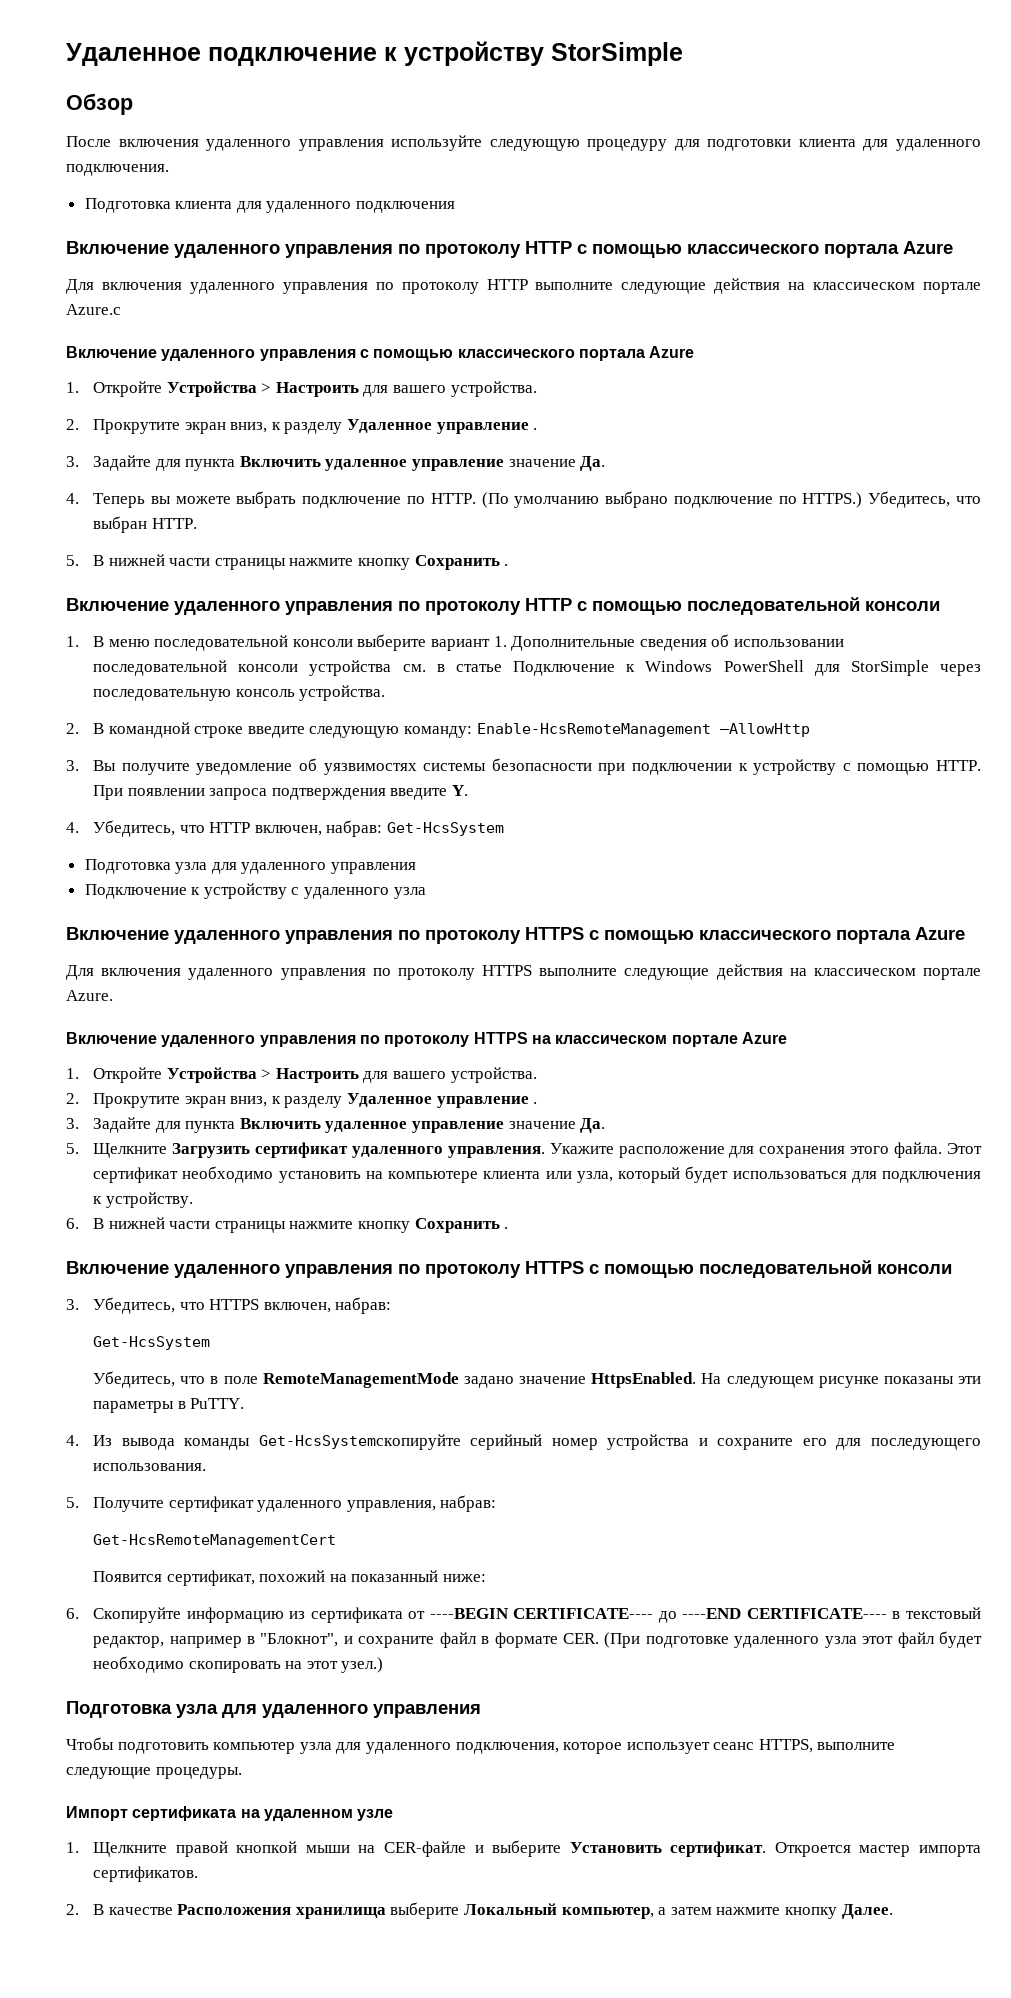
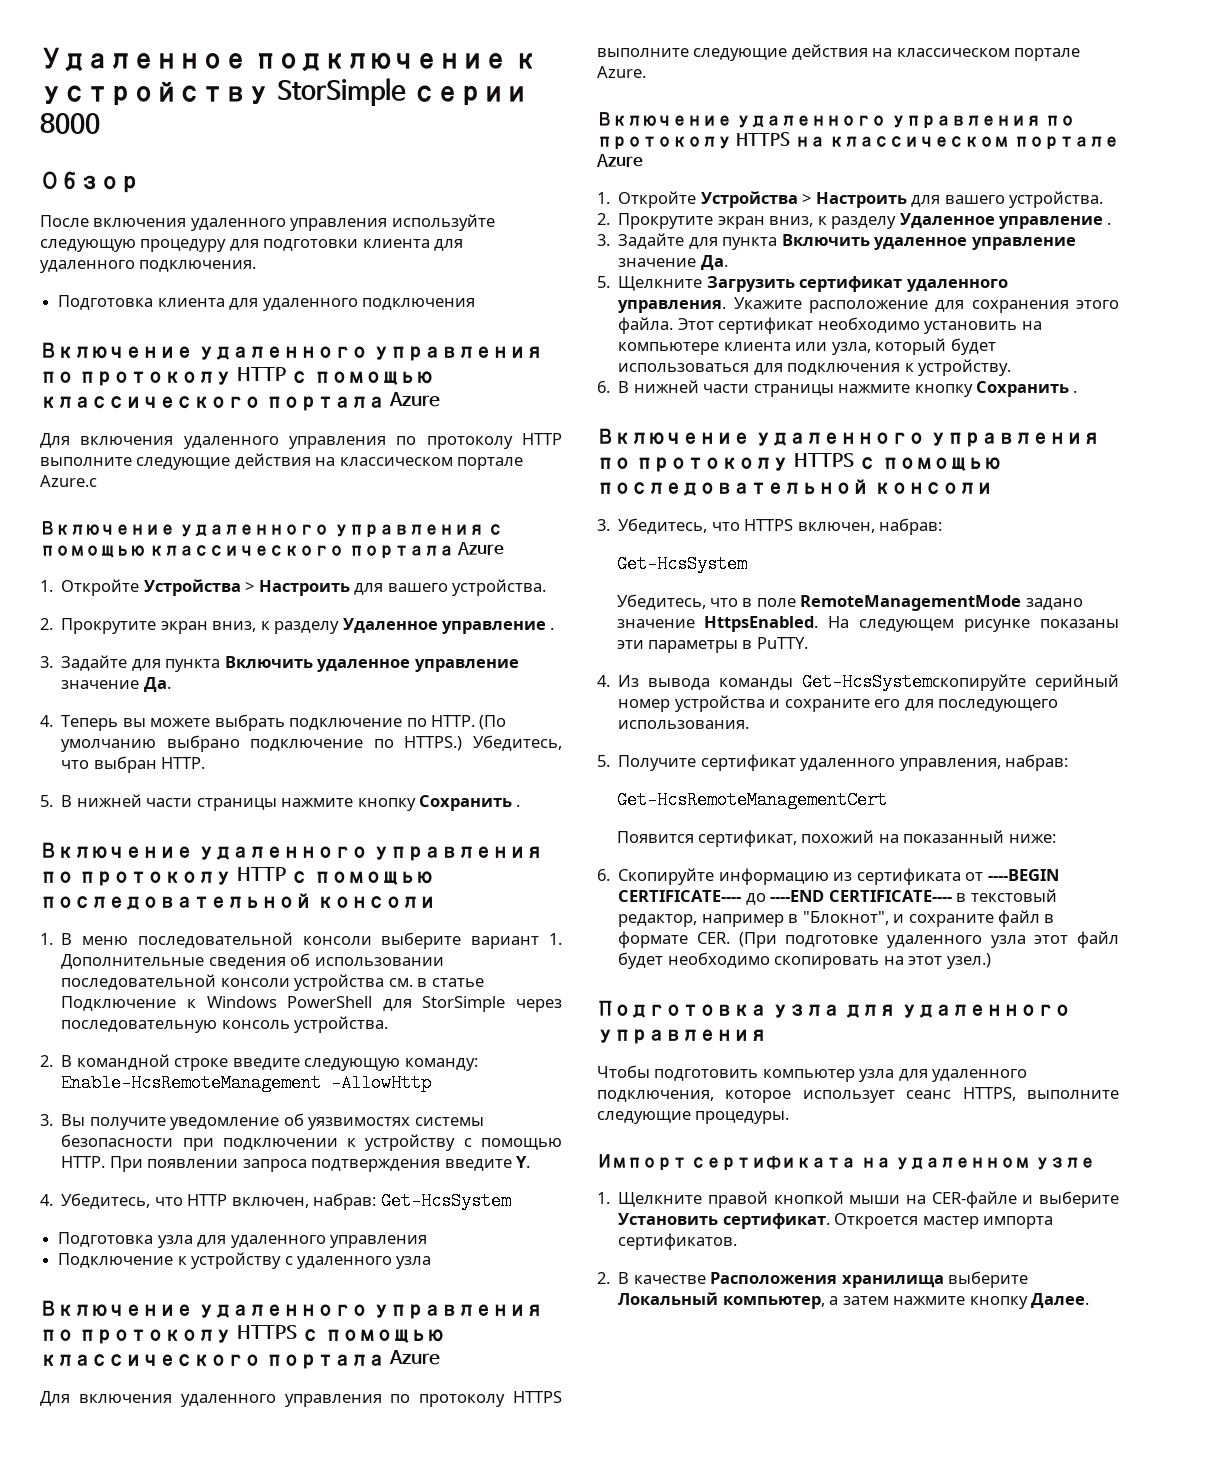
- Удаленное подключение к устройству StorSimple
+ Удаленное подключение к устройству StorSimple серии 8000

